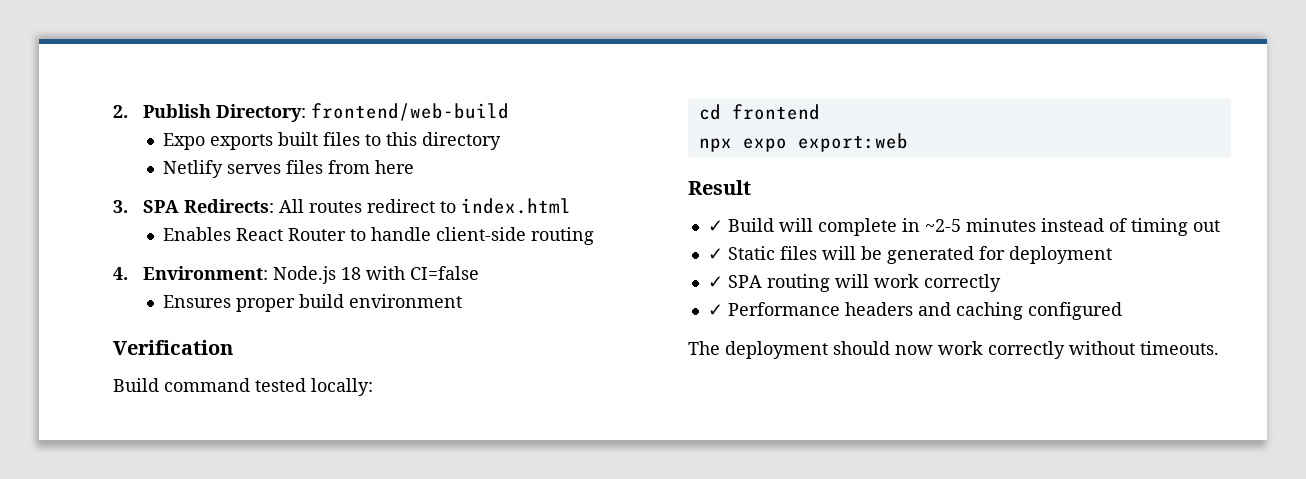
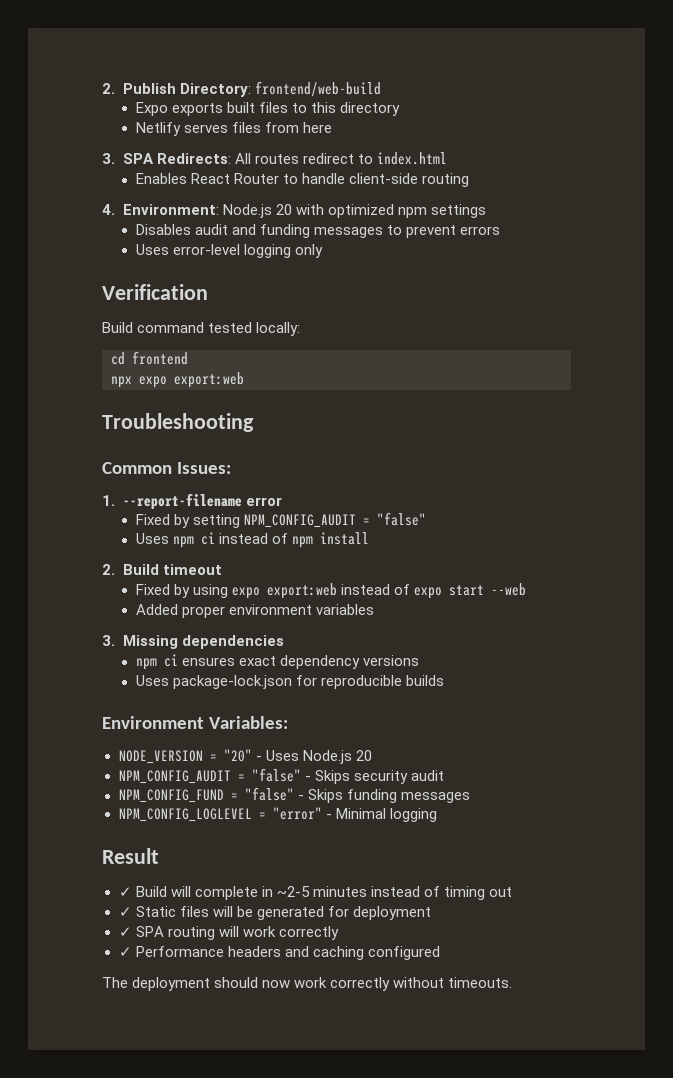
- 4. Environment: Node.js 18 with CI=false
- Ensures proper build environment
+ 4. Environment: Node.js 20 with optimized npm settings
+ Disables audit and funding messages to prevent errors
+ Uses error-level logging only
+ Troubleshooting
+ Common Issues:
+ 1. --report-filename error
+ Fixed by setting NPM_CONFIG_AUDIT = "false"
+ Uses npm ci instead of npm install
+ 2. Build timeout
+ Fixed by using expo export:web instead of expo start --web
+ Added proper environment variables
+ 3. Missing dependencies
+ npm ci ensures exact dependency versions
+ Uses package-lock.json for reproducible builds
+ Environment Variables:
+ NODE_VERSION = "20" - Uses Node.js 20
+ NPM_CONFIG_AUDIT = "false" - Skips security audit
+ NPM_CONFIG_FUND = "false" - Skips funding messages
+ NPM_CONFIG_LOGLEVEL = "error" - Minimal logging

